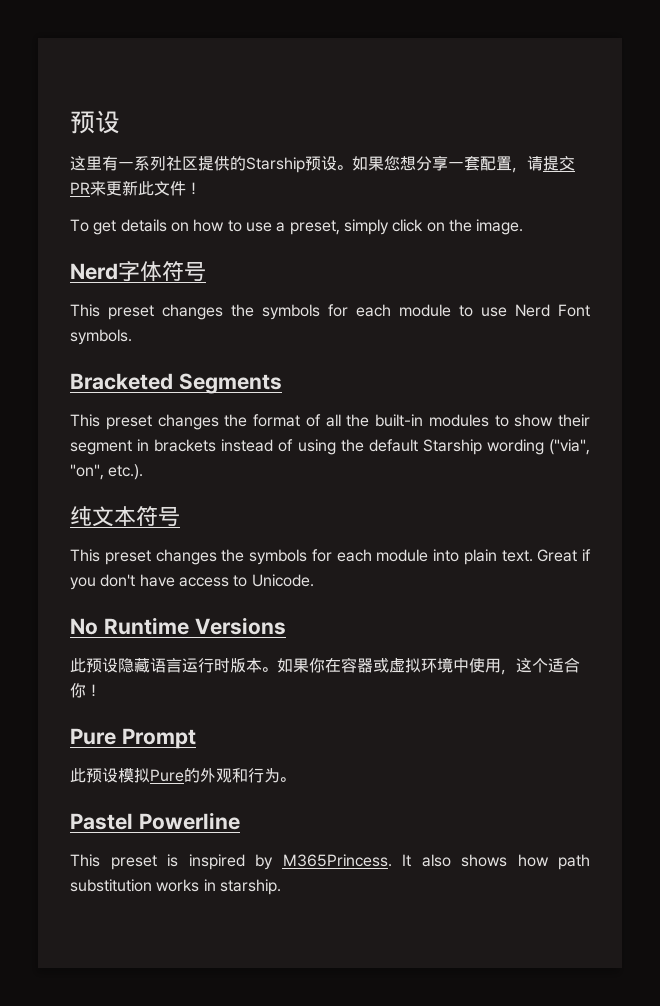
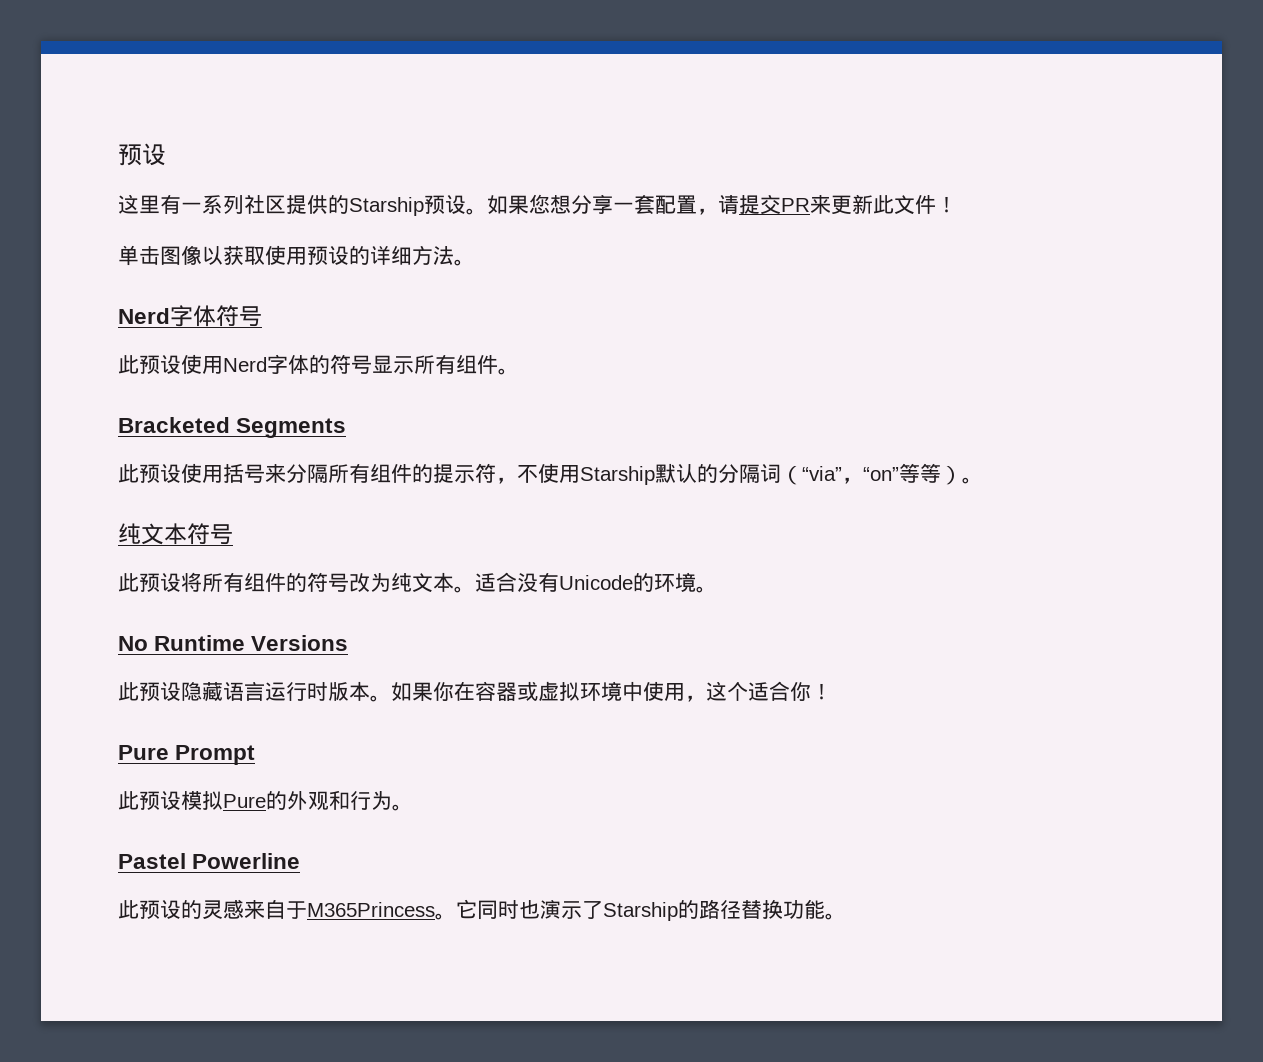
- To get details on how to use a preset, simply click on the image.
+ 单击图像以获取使用预设的详细方法。
  Nerd字体符号
- This preset changes the symbols for each module to use Nerd Font symbols.
+ 此预设使用Nerd字体的符号显示所有组件。
  Bracketed Segments
- This preset changes the format of all the built-in modules to show their segment in brackets instead of using the default Starship wording ("via", "on", etc.).
+ 此预设使用括号来分隔所有组件的提示符，不使用Starship默认的分隔词（“via”，“on”等等）。
  纯文本符号
- This preset changes the symbols for each module into plain text. Great if you don't have access to Unicode.
+ 此预设将所有组件的符号改为纯文本。适合没有Unicode的环境。
- This preset is inspired by M365Princess. It also shows how path substitution works in starship.
+ 此预设的灵感来自于M365Princess。它同时也演示了Starship的路径替换功能。

